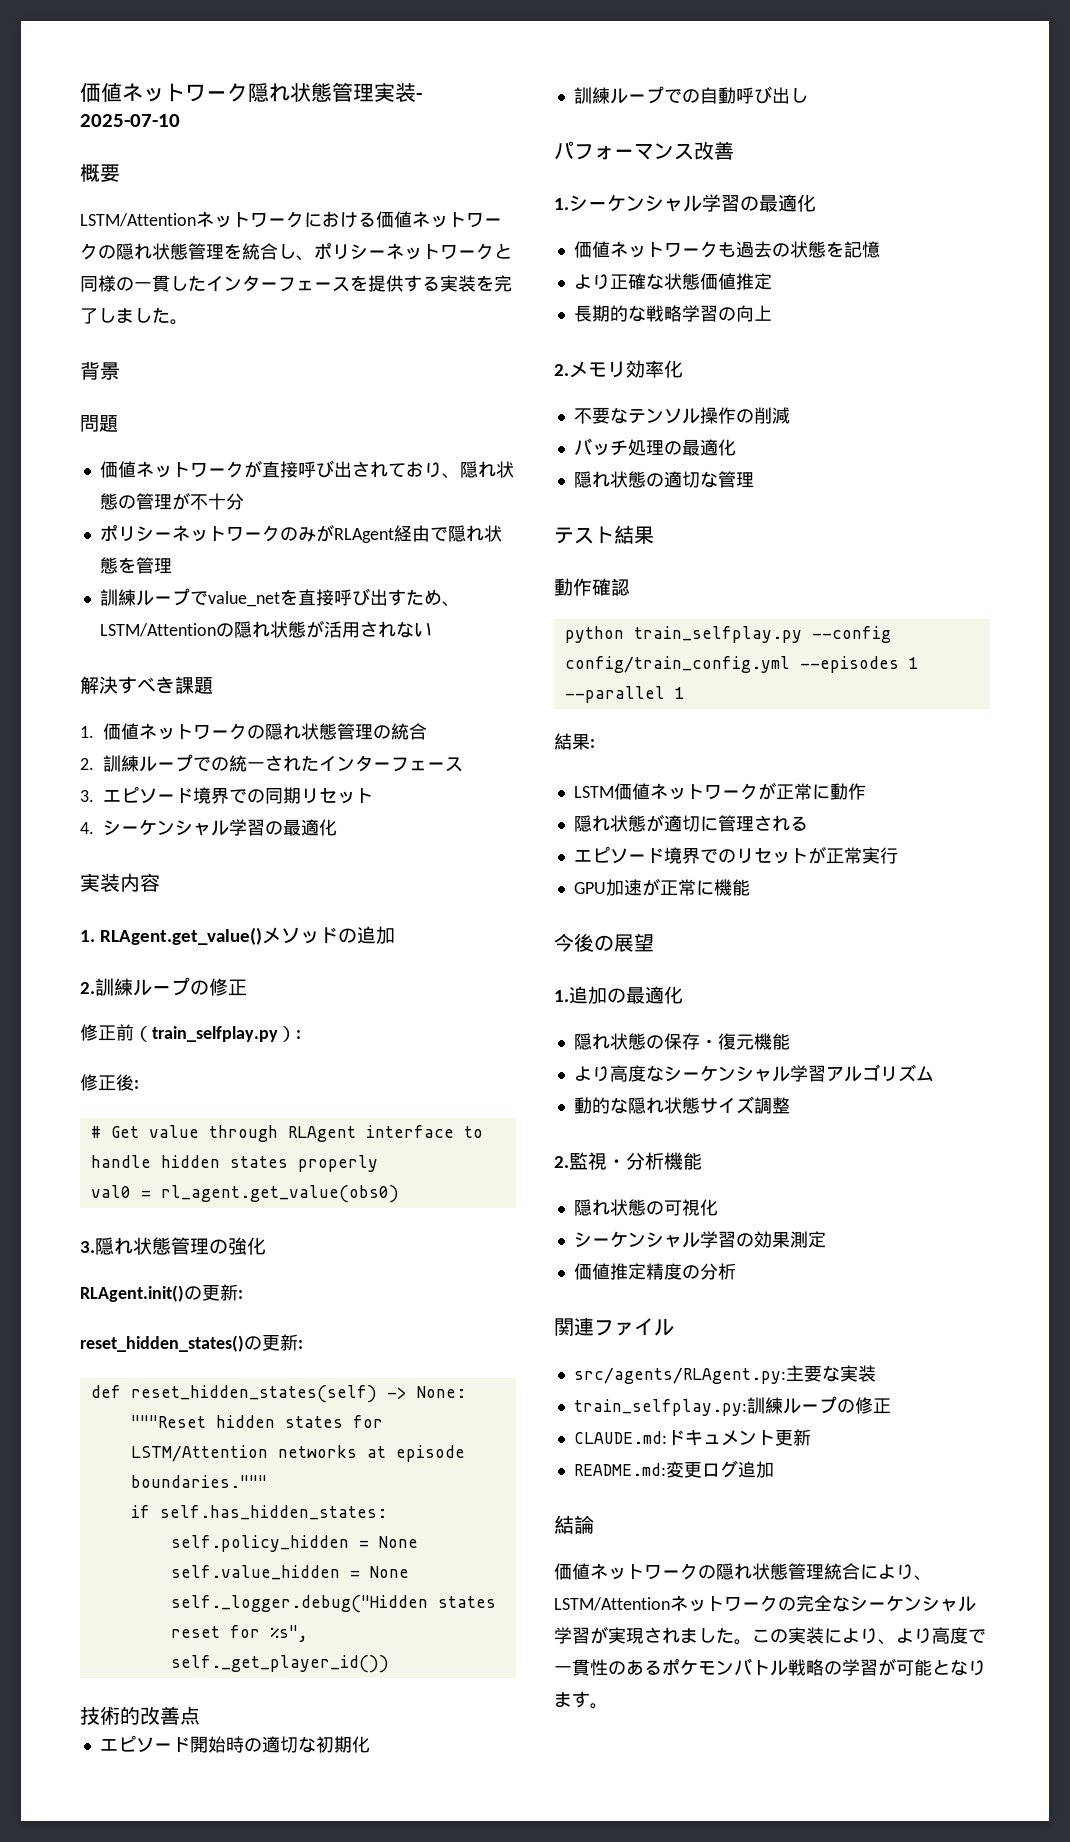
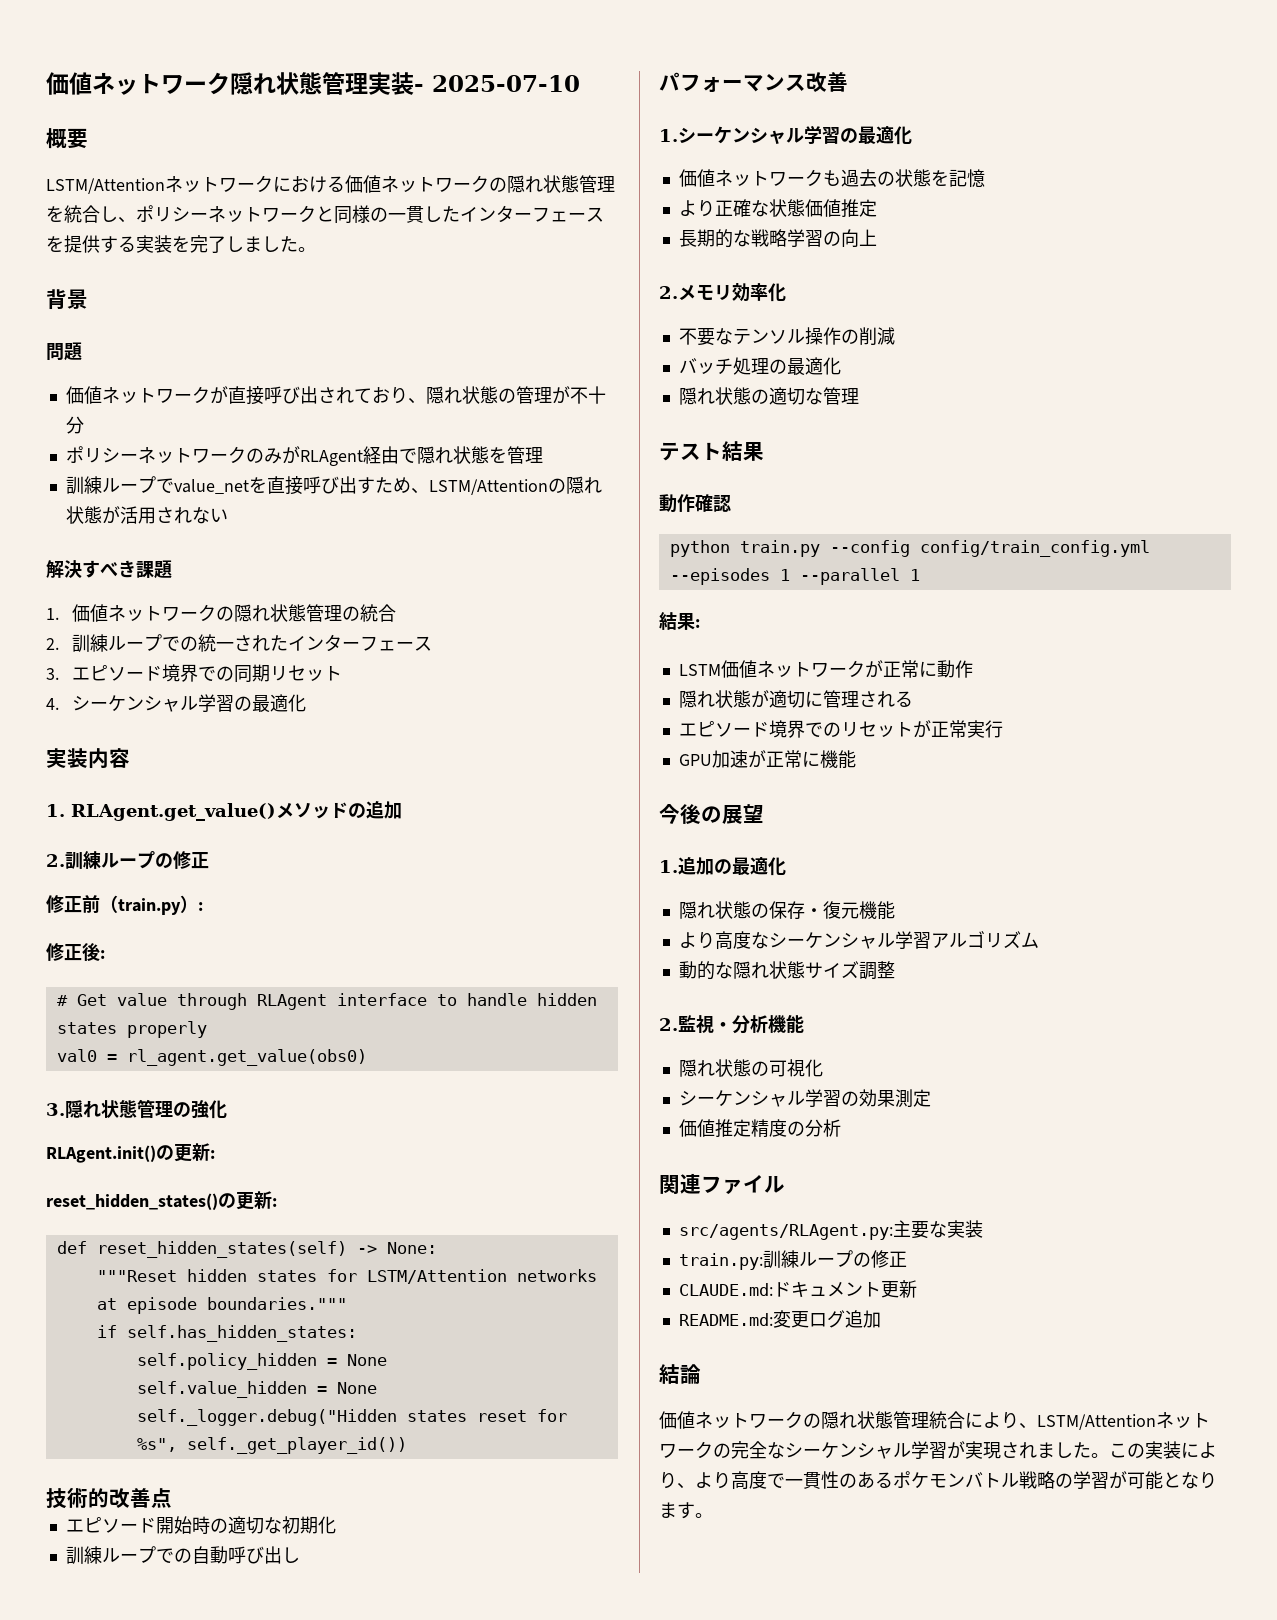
- 修正前（train_selfplay.py）:
+ 修正前（train.py）:
- python train_selfplay.py --config config/train_config.yml --episodes 1 --parallel 1
+ python train.py --config config/train_config.yml --episodes 1 --parallel 1
- train_selfplay.py:訓練ループの修正
+ train.py:訓練ループの修正

